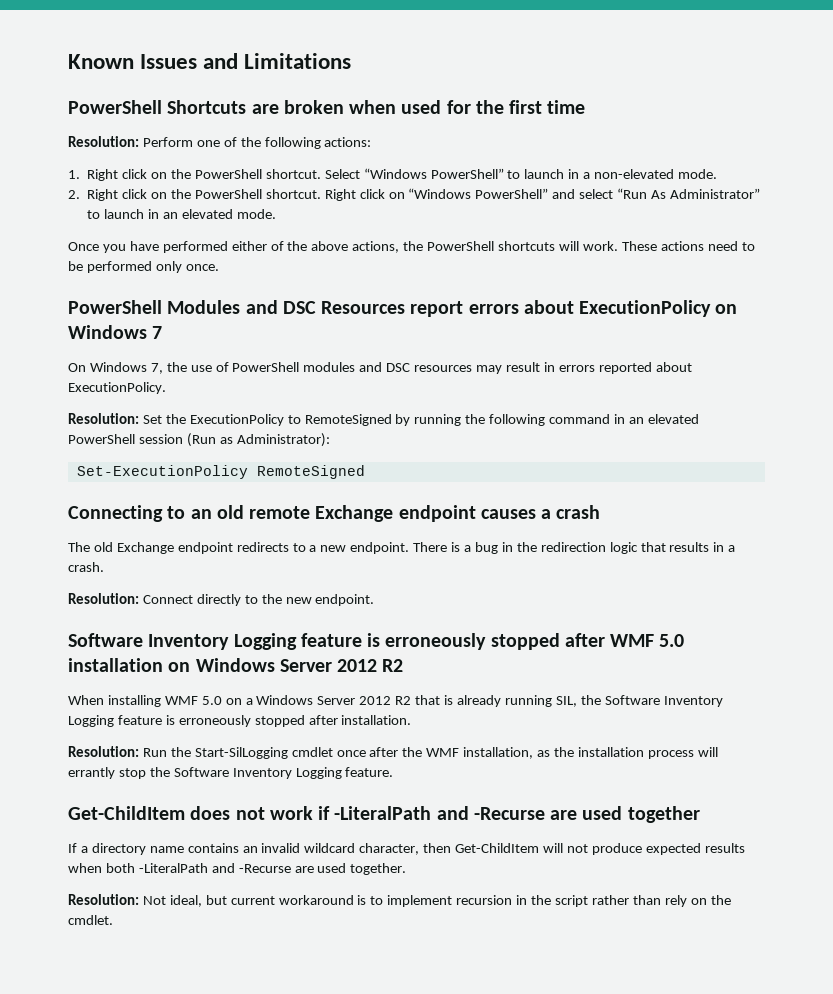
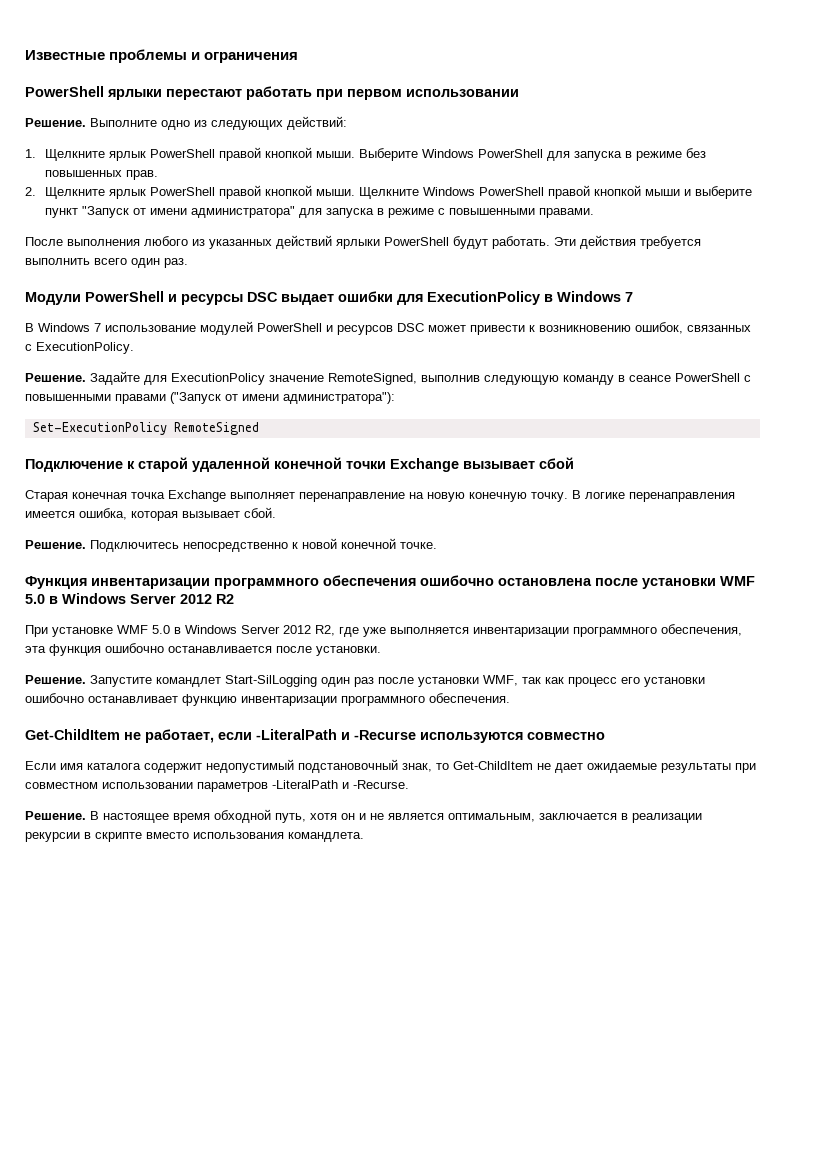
- Known Issues and Limitations
- PowerShell Shortcuts are broken when used for the first time
- Resolution: Perform one of the following actions:
- 1. Right click on the PowerShell shortcut. Select “Windows PowerShell” to launch in a non-elevated mode.
- 2. Right click on the PowerShell shortcut. Right click on “Windows PowerShell” and select “Run As Administrator” to launch in an elevated mode.
- Once you have performed either of the above actions, the PowerShell shortcuts will work. These actions need to be performed only once.
- PowerShell Modules and DSC Resources report errors about ExecutionPolicy on Windows 7
- On Windows 7, the use of PowerShell modules and DSC resources may result in errors reported about ExecutionPolicy.
- Resolution: Set the ExecutionPolicy to RemoteSigned by running the following command in an elevated PowerShell session (Run as Administrator):
+ Известные проблемы и ограничения
+ PowerShell ярлыки перестают работать при первом использовании
+ Решение. Выполните одно из следующих действий:
+ 1. Щелкните ярлык PowerShell правой кнопкой мыши. Выберите Windows PowerShell для запуска в режиме без повышенных прав.
+ 2. Щелкните ярлык PowerShell правой кнопкой мыши. Щелкните Windows PowerShell правой кнопкой мыши и выберите пункт "Запуск от имени администратора" для запуска в режиме с повышенными правами.
+ После выполнения любого из указанных действий ярлыки PowerShell будут работать. Эти действия требуется выполнить всего один раз.
+ Модули PowerShell и ресурсы DSC выдает ошибки для ExecutionPolicy в Windows 7
+ В Windows 7 использование модулей PowerShell и ресурсов DSC может привести к возникновению ошибок, связанных с ExecutionPolicy.
+ Решение. Задайте для ExecutionPolicy значение RemoteSigned, выполнив следующую команду в сеансе PowerShell с повышенными правами ("Запуск от имени администратора"):
  Set-ExecutionPolicy RemoteSigned
- Connecting to an old remote Exchange endpoint causes a crash
- The old Exchange endpoint redirects to a new endpoint. There is a bug in the redirection logic that results in a crash.
- Resolution: Connect directly to the new endpoint.
- Software Inventory Logging feature is erroneously stopped after WMF 5.0 installation on Windows Server 2012 R2
- When installing WMF 5.0 on a Windows Server 2012 R2 that is already running SIL, the Software Inventory Logging feature is erroneously stopped after installation.
- Resolution: Run the Start-SilLogging cmdlet once after the WMF installation, as the installation process will errantly stop the Software Inventory Logging feature.
- Get-ChildItem does not work if -LiteralPath and -Recurse are used together
- If a directory name contains an invalid wildcard character, then Get-ChildItem will not produce expected results when both -LiteralPath and -Recurse are used together.
- Resolution: Not ideal, but current workaround is to implement recursion in the script rather than rely on the cmdlet.
+ Подключение к старой удаленной конечной точки Exchange вызывает сбой
+ Старая конечная точка Exchange выполняет перенаправление на новую конечную точку. В логике перенаправления имеется ошибка, которая вызывает сбой.
+ Решение. Подключитесь непосредственно к новой конечной точке.
+ Функция инвентаризации программного обеспечения ошибочно остановлена после установки WMF 5.0 в Windows Server 2012 R2
+ При установке WMF 5.0 в Windows Server 2012 R2, где уже выполняется инвентаризации программного обеспечения, эта функция ошибочно останавливается после установки.
+ Решение. Запустите командлет Start-SilLogging один раз после установки WMF, так как процесс его установки ошибочно останавливает функцию инвентаризации программного обеспечения.
+ Get-ChildItem не работает, если -LiteralPath и -Recurse используются совместно
+ Если имя каталога содержит недопустимый подстановочный знак, то Get-ChildItem не дает ожидаемые результаты при совместном использовании параметров -LiteralPath и -Recurse.
+ Решение. В настоящее время обходной путь, хотя он и не является оптимальным, заключается в реализации рекурсии в скрипте вместо использования командлета.

